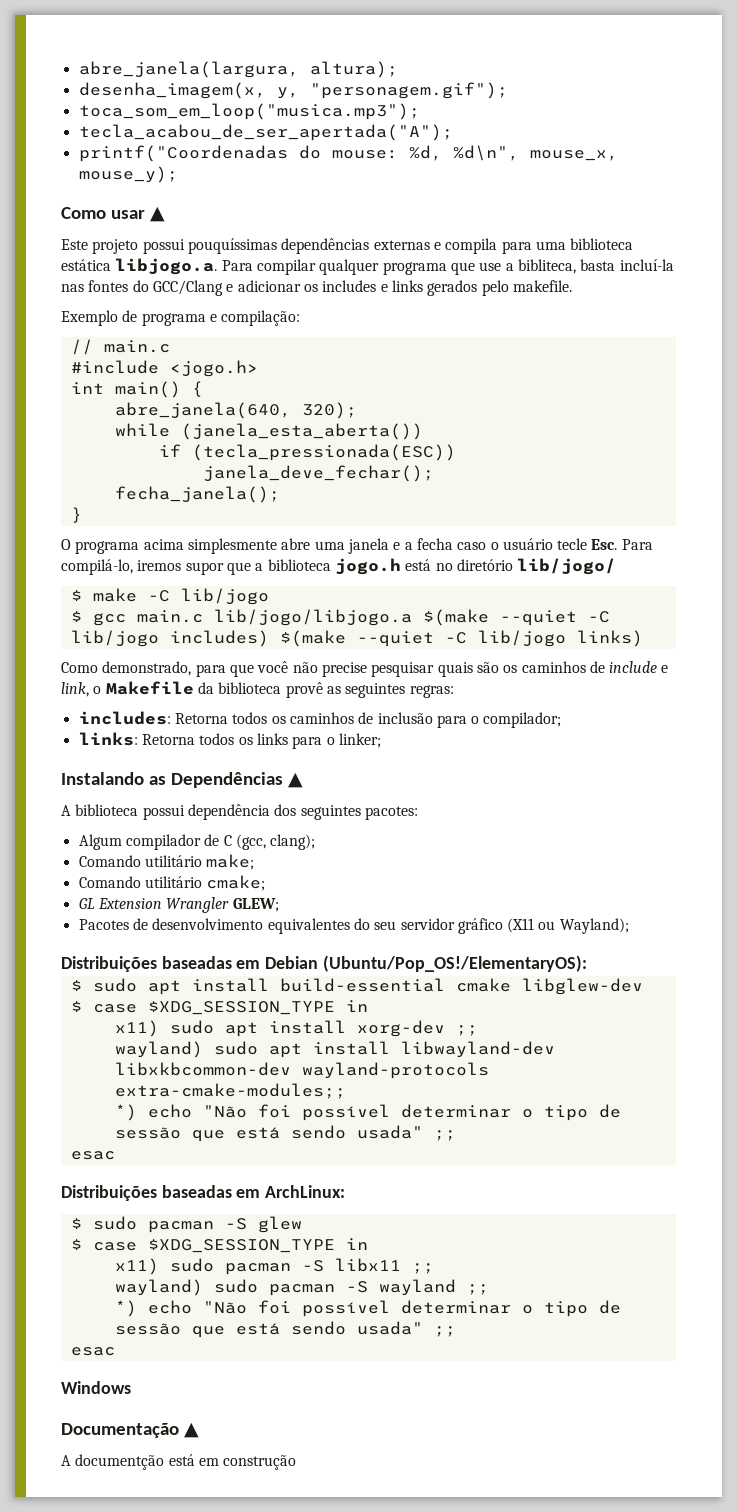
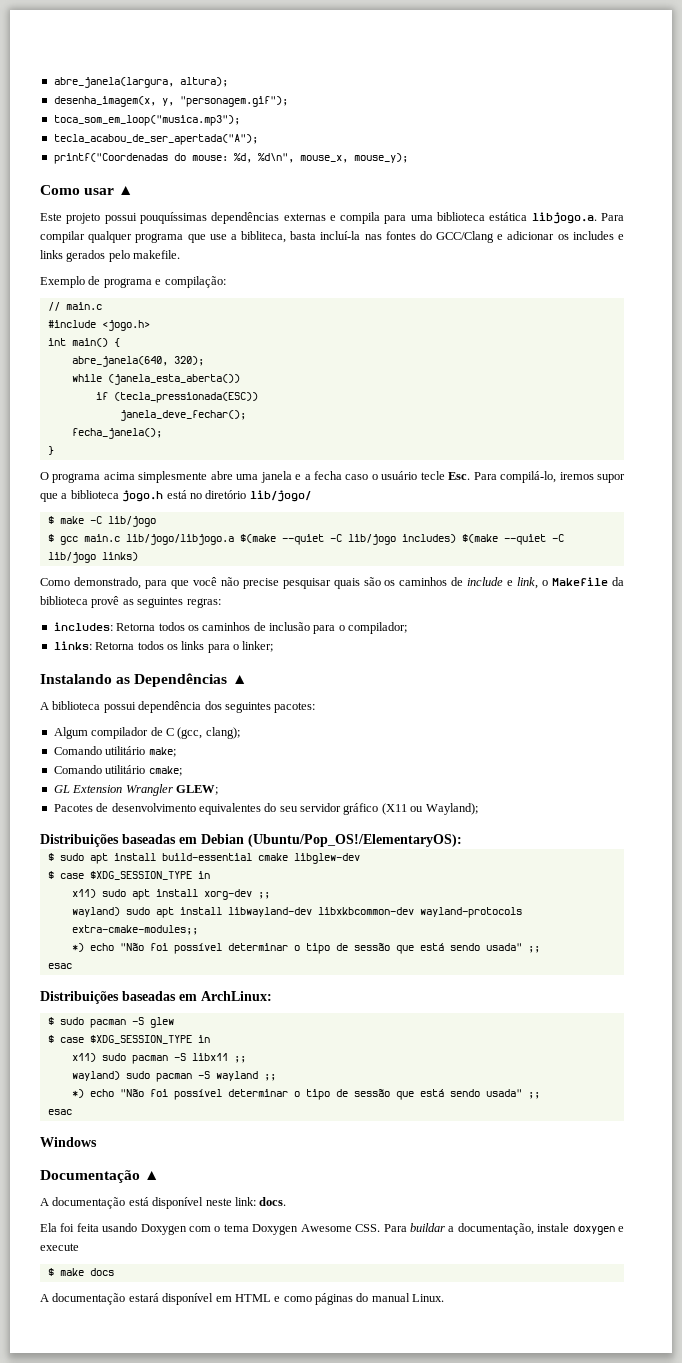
- A documentção está em construção
+ A documentação está disponível neste link: docs.
+ Ela foi feita usando Doxygen com o tema Doxygen Awesome CSS. Para buildar a documentação, instale doxygen e execute
+ $ make docs
+ A documentação estará disponível em HTML e como páginas do manual Linux.

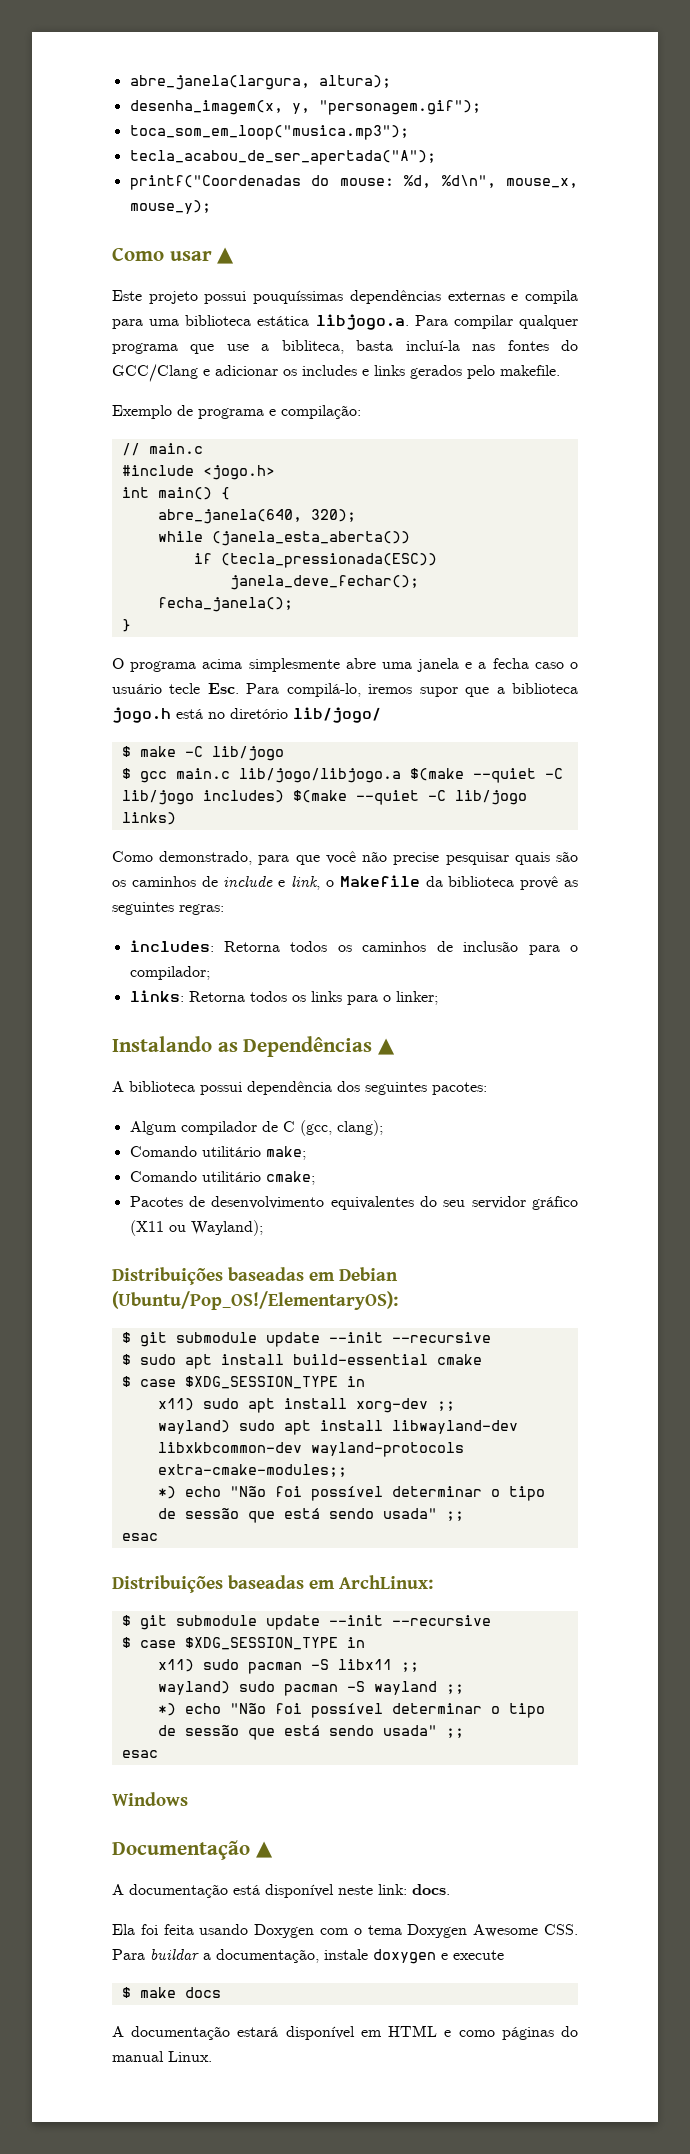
- GL Extension Wrangler GLEW;
  Distribuições baseadas em Debian (Ubuntu/Pop_OS!/ElementaryOS):
+ $ git submodule update --init --recursive
- $ sudo apt install build-essential cmake libglew-dev
+ $ sudo apt install build-essential cmake
  Distribuições baseadas em ArchLinux:
- $ sudo pacman -S glew
+ $ git submodule update --init --recursive

